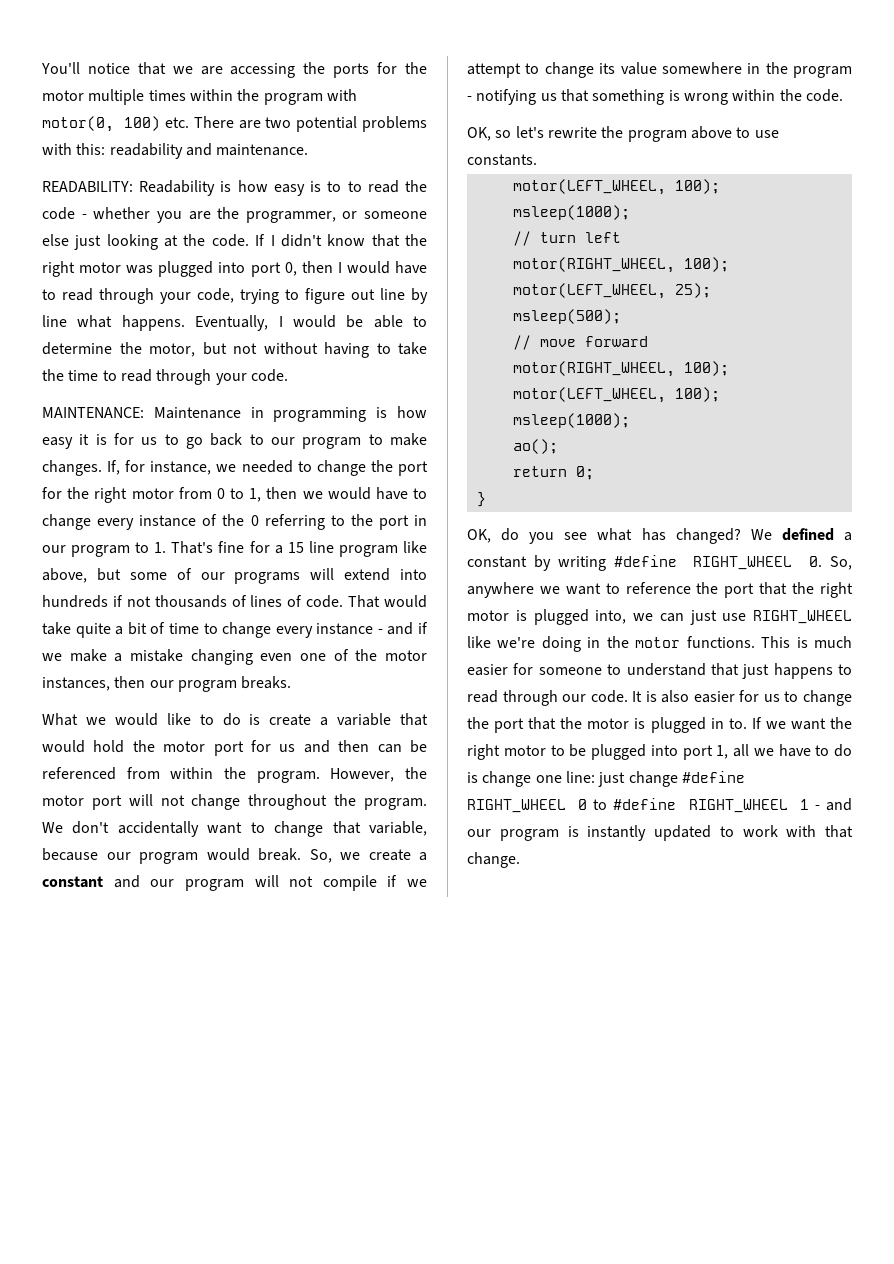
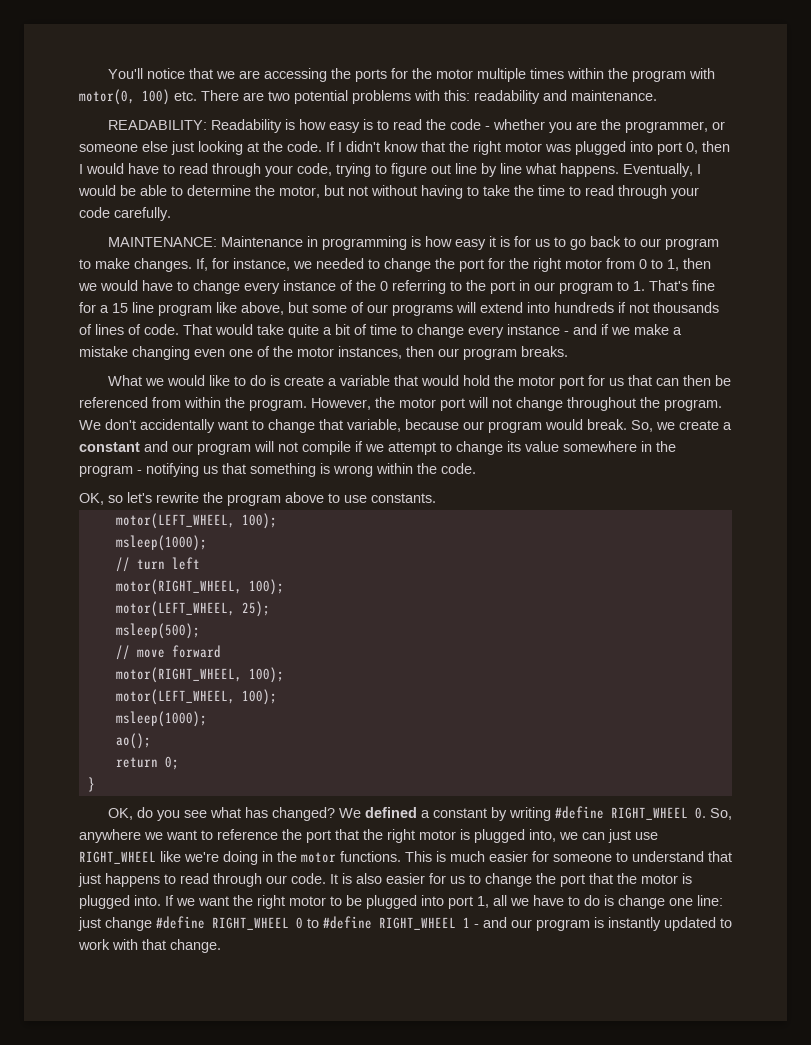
- READABILITY: Readability is how easy is to to read the code - whether you are the programmer, or someone else just looking at the code.
+ READABILITY: Readability is how easy is to read the code - whether you are the programmer, or someone else just looking at the code.
- Eventually, I would be able to determine the motor, but not without having to take the time to read through your code.
+ Eventually, I would be able to determine the motor, but not without having to take the time to read through your code carefully.
- What we would like to do is create a variable that would hold the motor port for us and then can be referenced from within the program.
+ What we would like to do is create a variable that would hold the motor port for us that can then be referenced from within the program.
- It is also easier for us to change the port that the motor is plugged in to.
+ It is also easier for us to change the port that the motor is plugged into.

